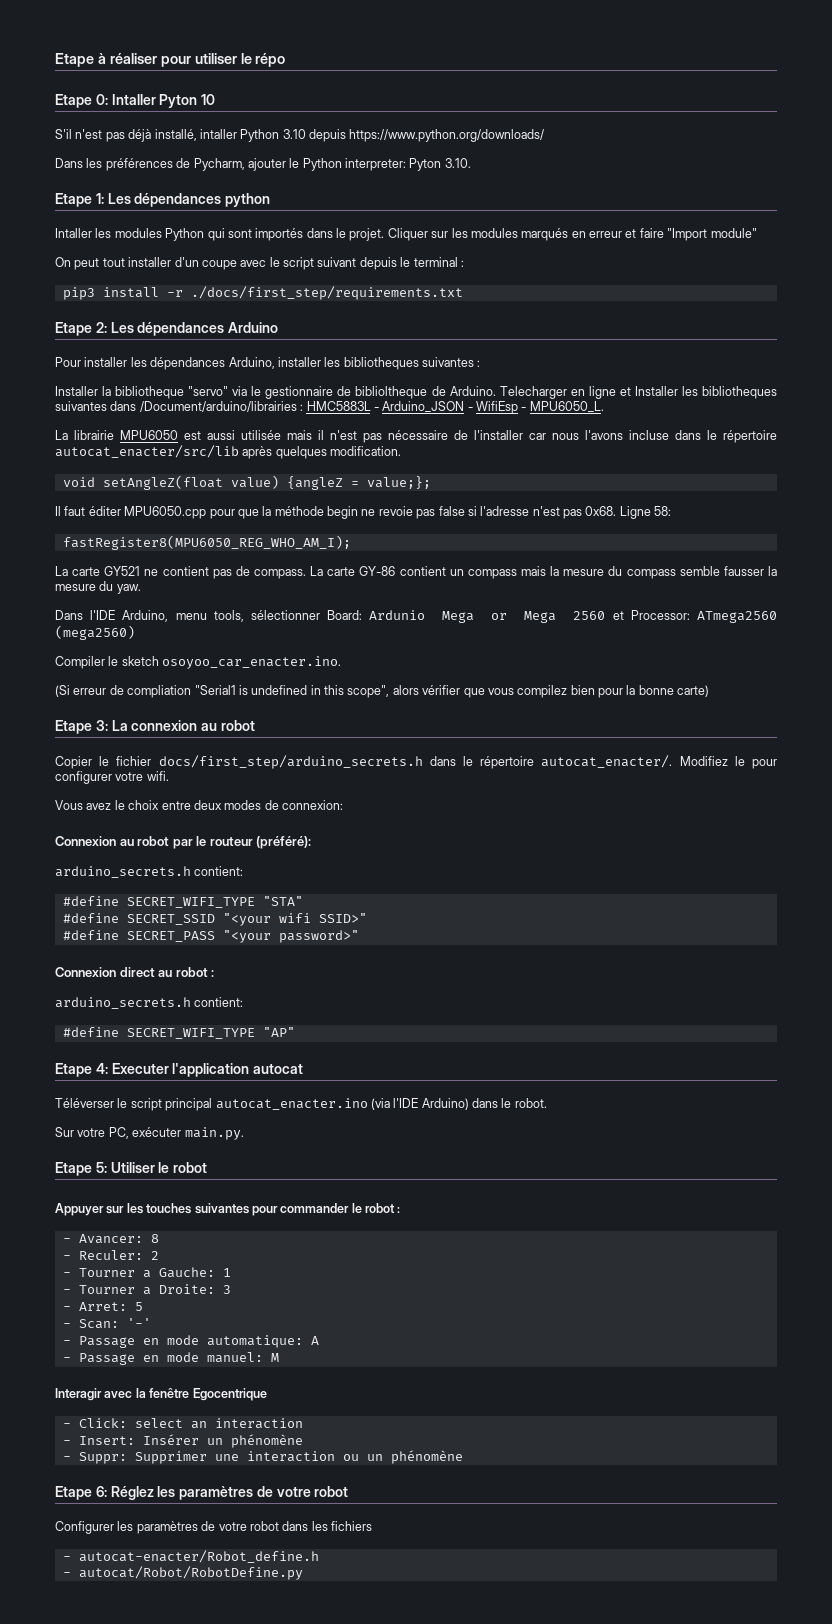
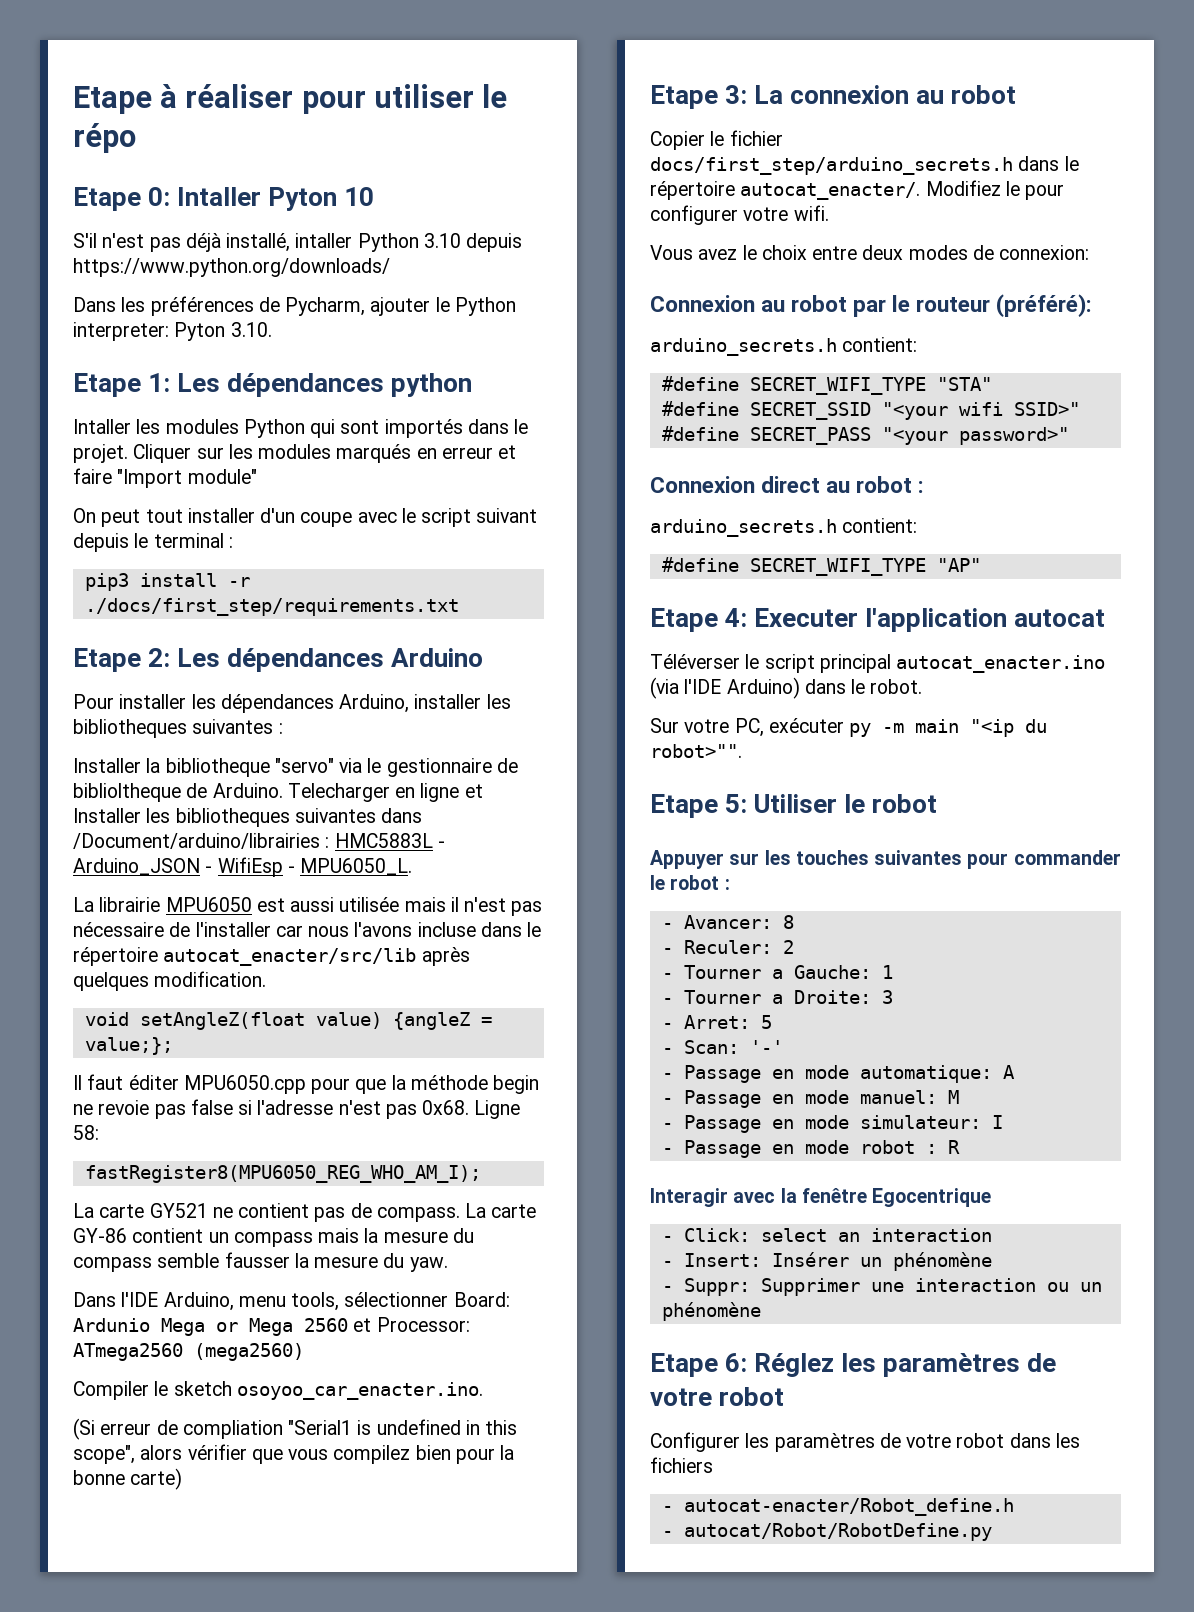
- Sur votre PC, exécuter main.py.
+ Sur votre PC, exécuter py -m main "<ip du robot>"".
+ - Passage en mode simulateur: I
+ - Passage en mode robot : R

